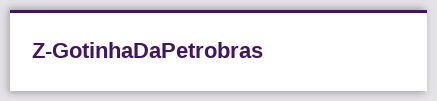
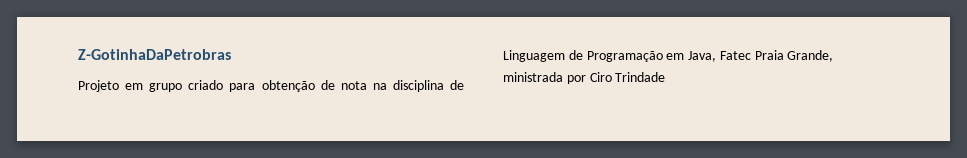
+ Projeto em grupo criado para obtenção de nota na disciplina de Linguagem de Programação em Java, Fatec Praia Grande, ministrada por Ciro Trindade

